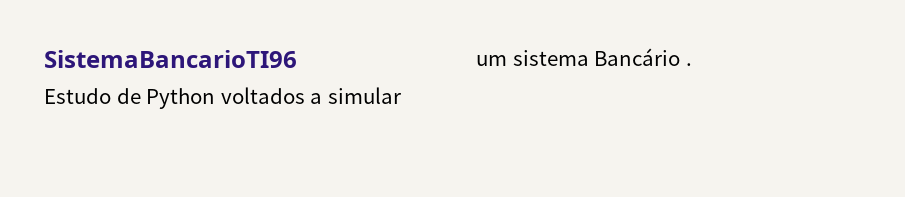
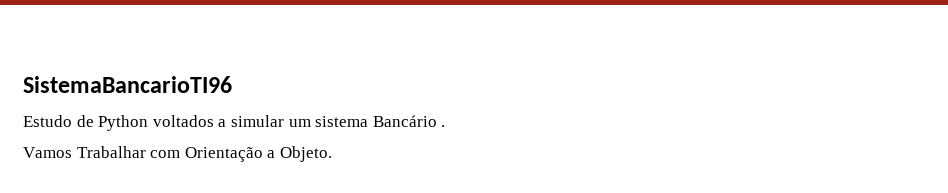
+ Vamos Trabalhar com Orientação a Objeto.

